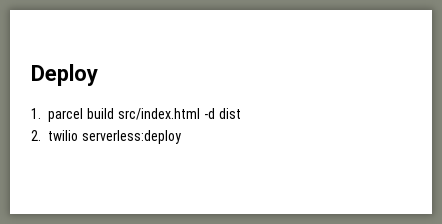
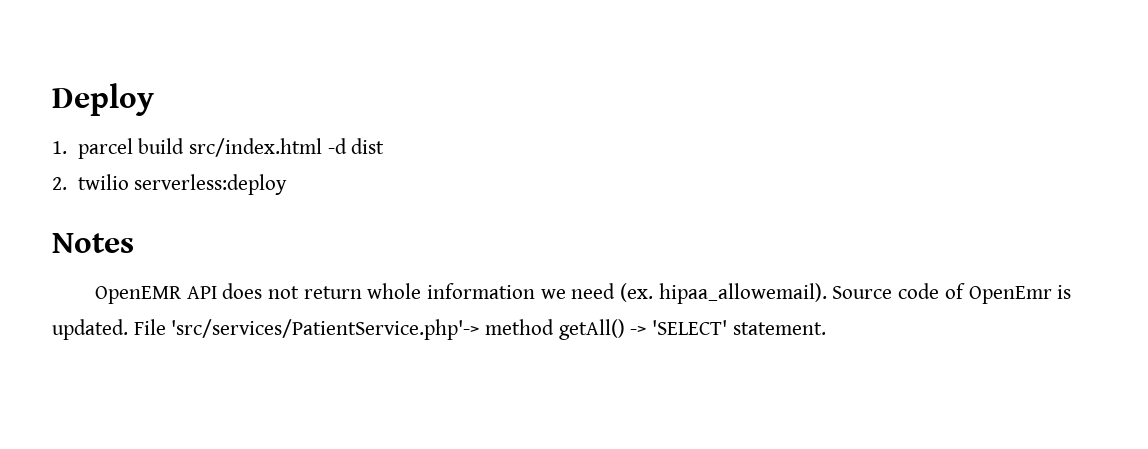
+ Notes
+ OpenEMR API does not return whole information we need (ex. hipaa_allowemail). Source code of OpenEmr is updated. File 'src/services/PatientService.php'-> method getAll() -> 'SELECT' statement.

